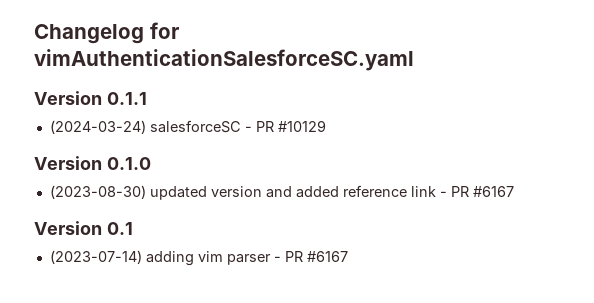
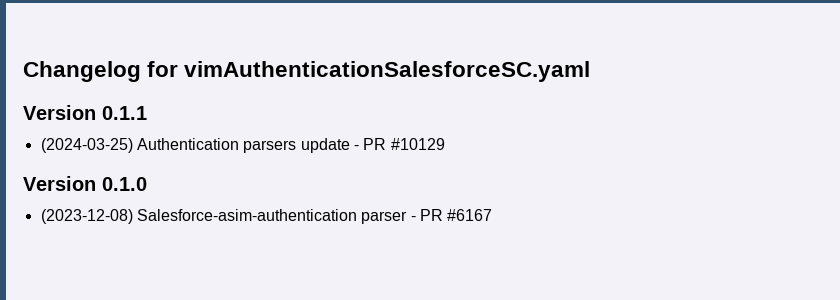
- (2024-03-24) salesforceSC - PR #10129
+ (2024-03-25) Authentication parsers update - PR #10129
- (2023-08-30) updated version and added reference link - PR #6167
- Version 0.1
- (2023-07-14) adding vim parser - PR #6167
+ (2023-12-08) Salesforce-asim-authentication parser - PR #6167

